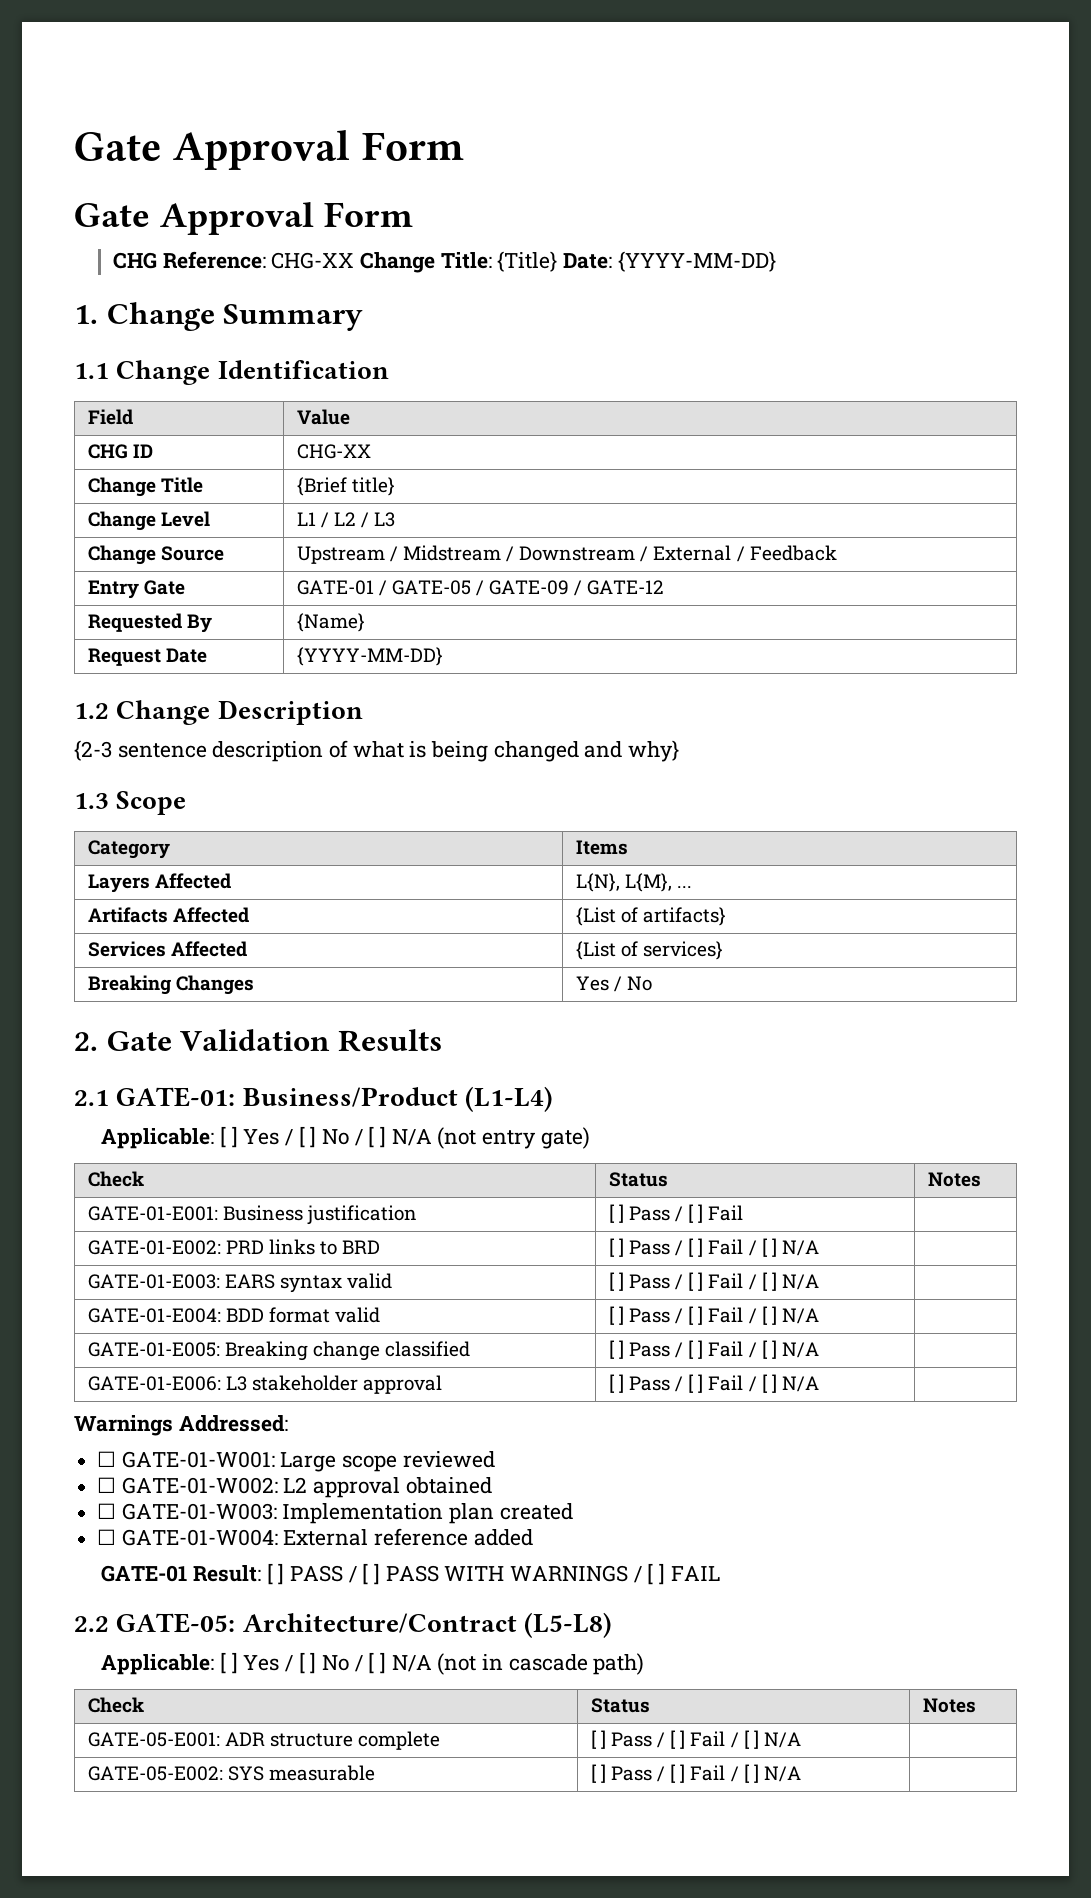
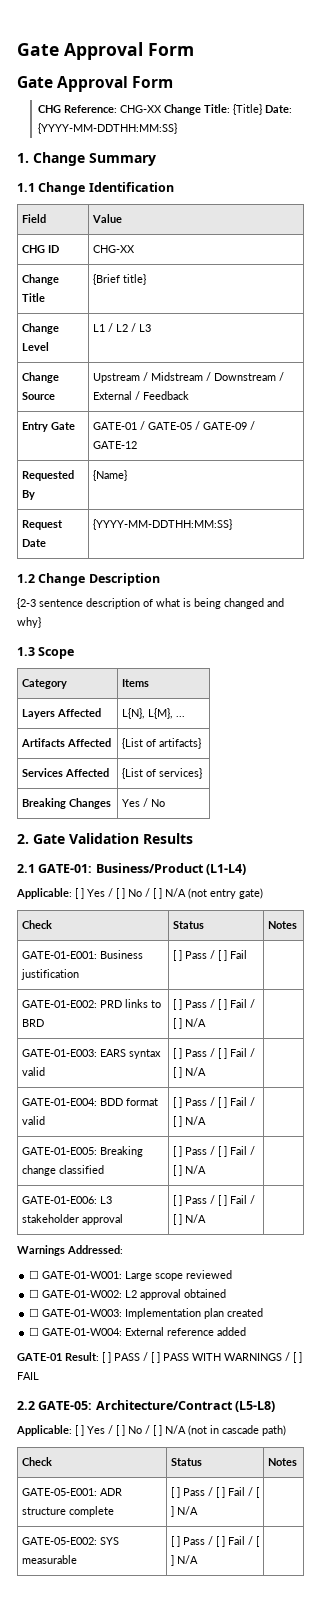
- CHG Reference: CHG-XX Change Title: {Title} Date: {YYYY-MM-DD}
+ CHG Reference: CHG-XX Change Title: {Title} Date: {YYYY-MM-DDTHH:MM:SS}
- Request Date | {YYYY-MM-DD}
+ Request Date | {YYYY-MM-DDTHH:MM:SS}

